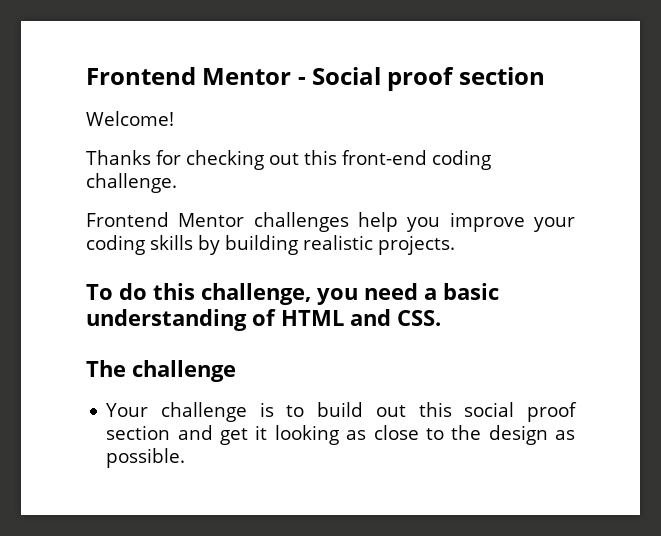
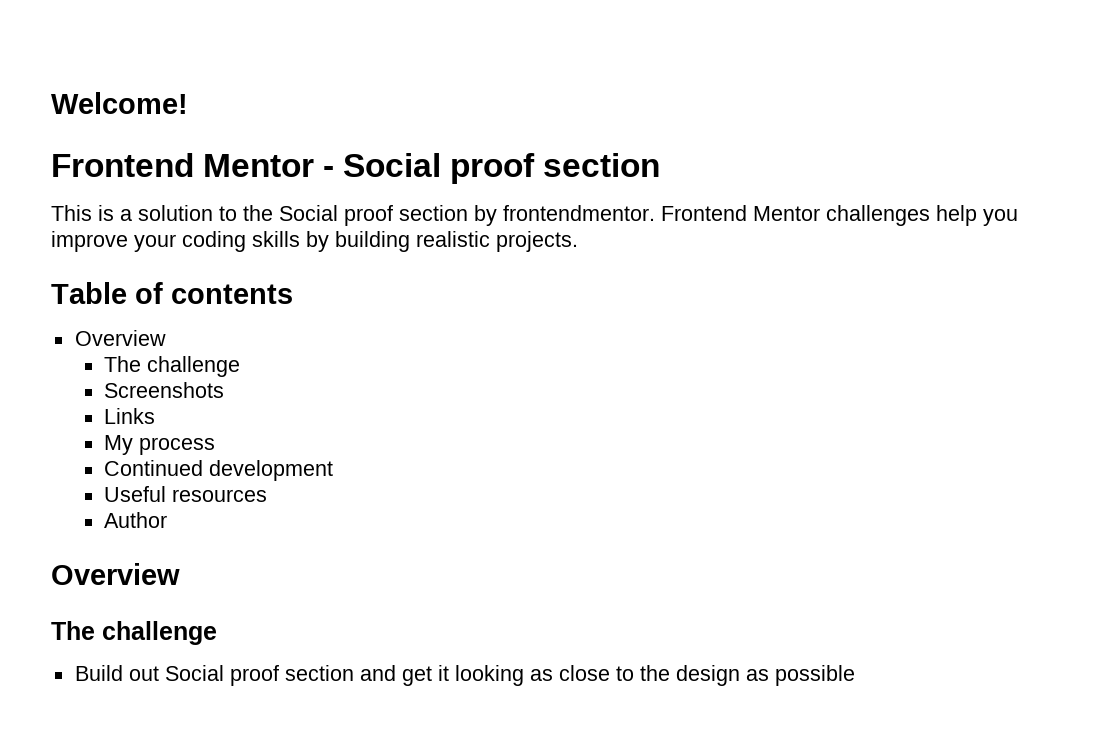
+ Welcome!
- Welcome!
- Thanks for checking out this front-end coding challenge.
- Frontend Mentor challenges help you improve your coding skills by building realistic projects.
+ This is a solution to the Social proof section by frontendmentor. Frontend Mentor challenges help you improve your coding skills by building realistic projects.
- To do this challenge, you need a basic understanding of HTML and CSS.
+ Table of contents
+ Overview
  The challenge
- Your challenge is to build out this social proof section and get it looking as close to the design as possible.
+ Screenshots
+ Links
+ My process
+ Continued development
+ Useful resources
+ Author
+ Overview
+ The challenge
+ Build out Social proof section and get it looking as close to the design as possible

